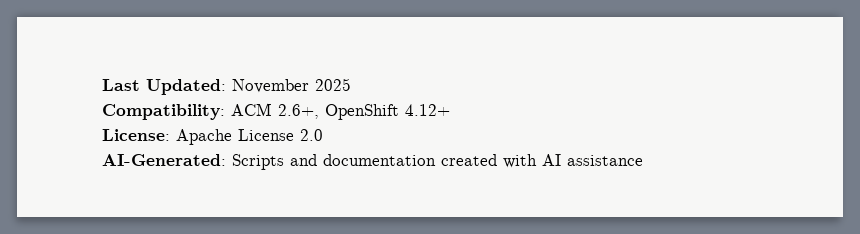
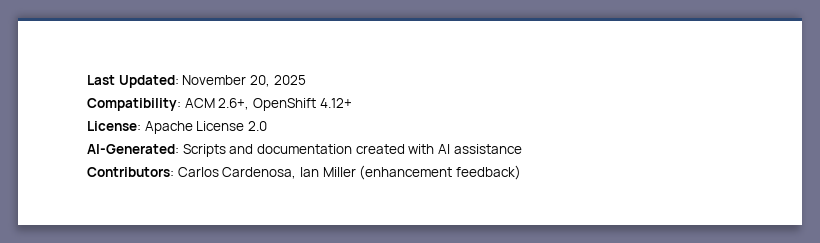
- Last Updated: November 2025
+ Last Updated: November 20, 2025
+ Contributors: Carlos Cardenosa, Ian Miller (enhancement feedback)

